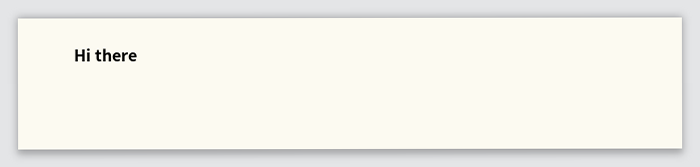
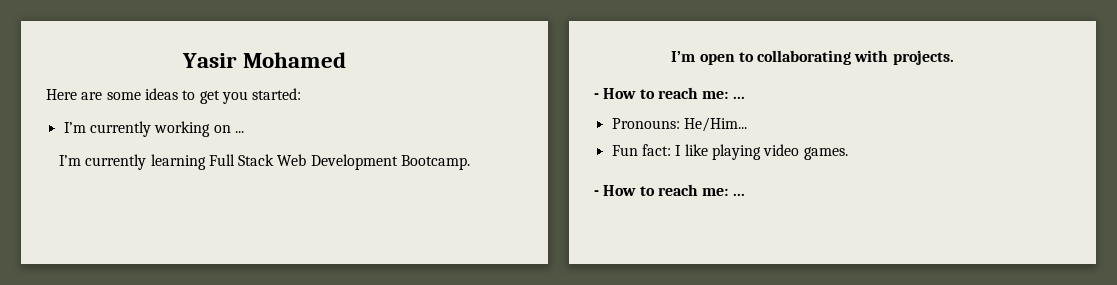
- Hi there
+ Yasir Mohamed
+ Here are some ideas to get you started:
+ I’m currently working on ...
+ I’m currently learning Full Stack Web Development Bootcamp.
+ I’m open to collaborating with projects.
+ - How to reach me: ...
+ Pronouns: He/Him...
+ Fun fact: I like playing video games.
+ - How to reach me: ...

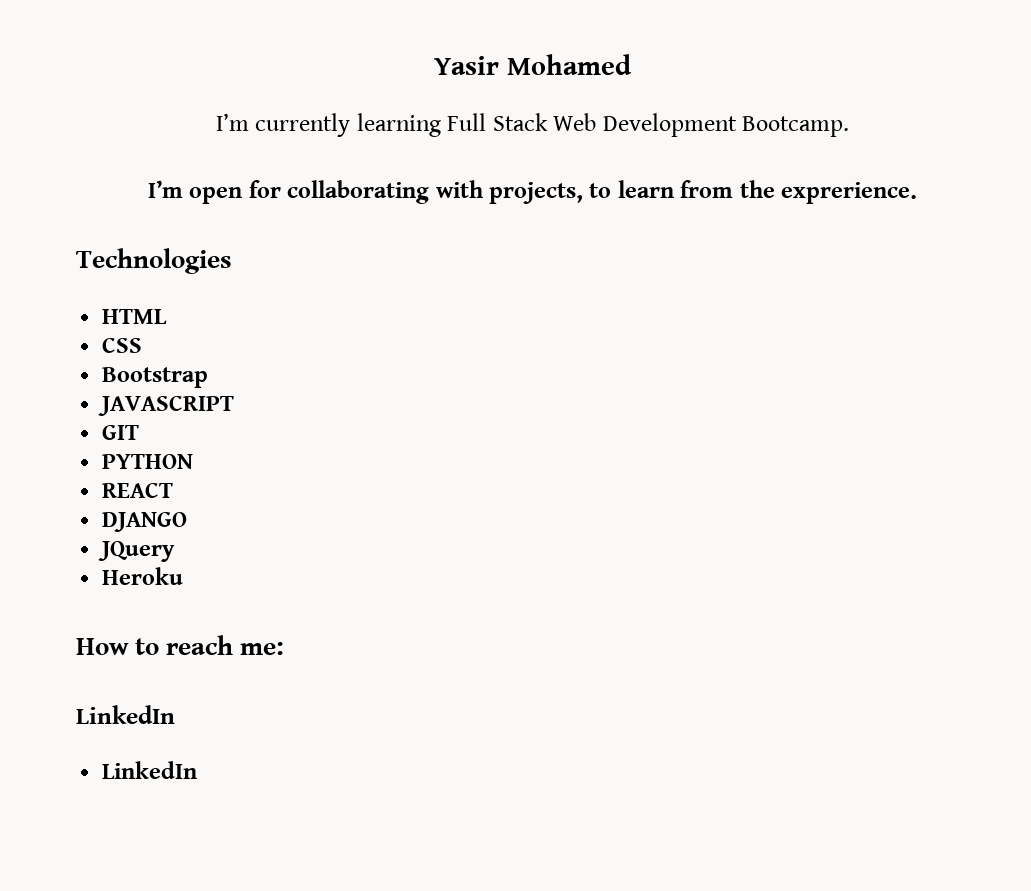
- Here are some ideas to get you started:
- I’m currently working on ...
- I’m open to collaborating with projects.
- - How to reach me: ...
- Pronouns: He/Him...
- Fun fact: I like playing video games.
- - How to reach me: ...
+ I’m open for collaborating with projects, to learn from the exprerience.
+ Technologies
+ HTML
+ CSS
+ Bootstrap
+ JAVASCRIPT
+ GIT
+ PYTHON
+ REACT
+ DJANGO
+ JQuery
+ Heroku
+ How to reach me:
+ LinkedIn
+ LinkedIn

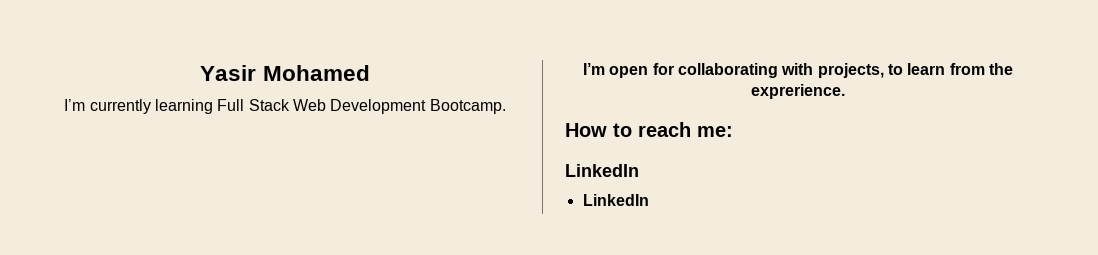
- Technologies
- HTML
- CSS
- Bootstrap
- JAVASCRIPT
- GIT
- PYTHON
- REACT
- DJANGO
- JQuery
- Heroku

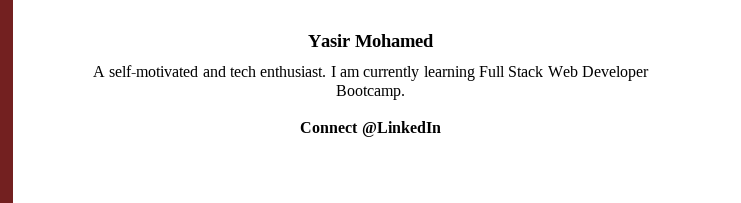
- I’m currently learning Full Stack Web Development Bootcamp.
+ A self-motivated and tech enthusiast. I am currently learning Full Stack Web Developer Bootcamp.
- I’m open for collaborating with projects, to learn from the exprerience.
- How to reach me:
- LinkedIn
- LinkedIn
+ Connect @LinkedIn

